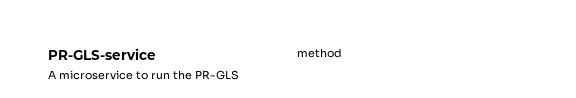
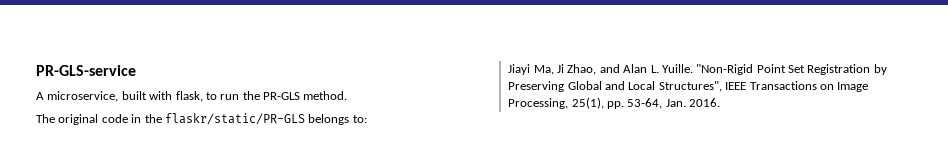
- A microservice to run the PR-GLS method
+ A microservice, built with flask, to run the PR-GLS method.
+ The original code in the flaskr/static/PR-GLS belongs to:
+ Jiayi Ma, Ji Zhao, and Alan L. Yuille. "Non-Rigid Point Set Registration by Preserving Global and Local Structures", IEEE Transactions on Image Processing, 25(1), pp. 53-64, Jan. 2016.

